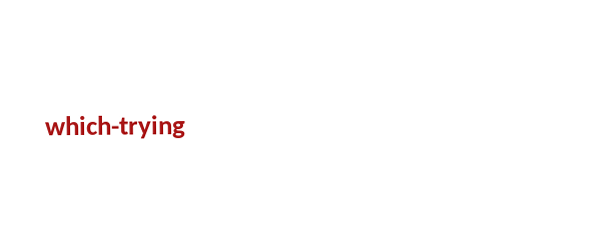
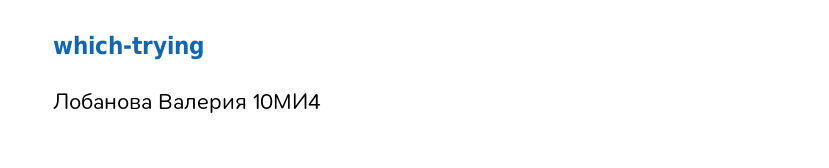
+ Лобанова Валерия 10МИ4

